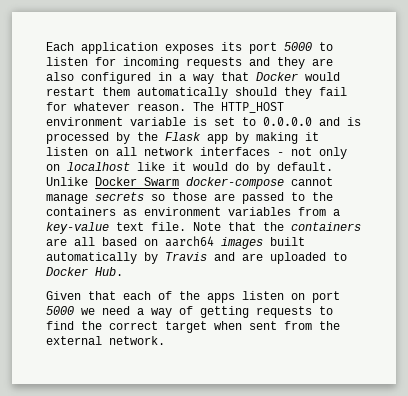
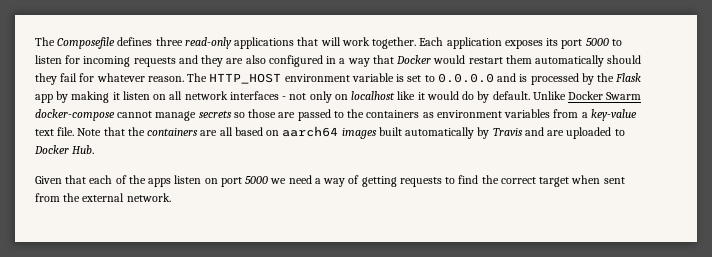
+ The Composefile defines three read-only applications that will work together.

